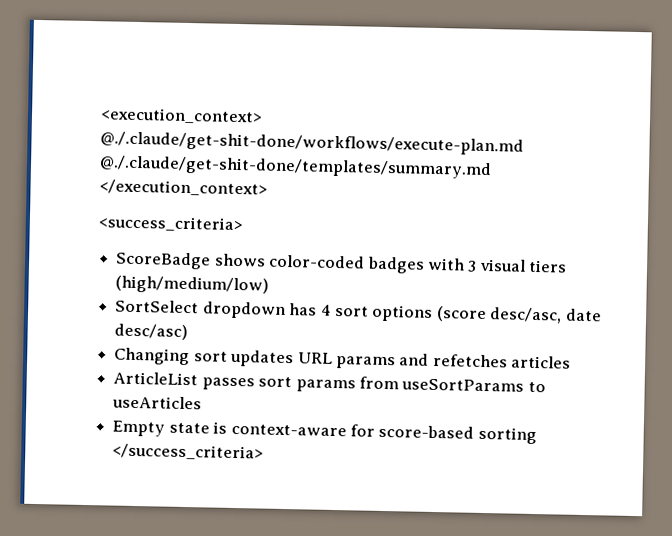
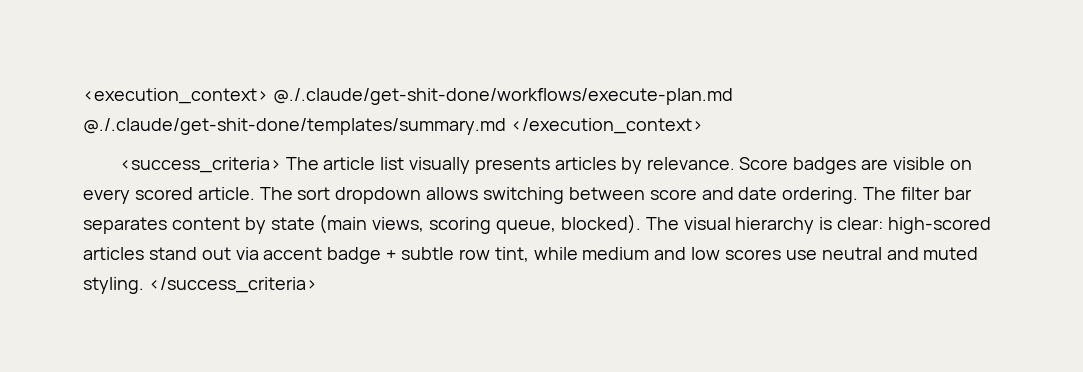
- <success_criteria>
- ScoreBadge shows color-coded badges with 3 visual tiers (high/medium/low)
- SortSelect dropdown has 4 sort options (score desc/asc, date desc/asc)
- Changing sort updates URL params and refetches articles
- ArticleList passes sort params from useSortParams to useArticles
- Empty state is context-aware for score-based sorting </success_criteria>
+ <success_criteria> The article list visually presents articles by relevance. Score badges are visible on every scored article. The sort dropdown allows switching between score and date ordering. The filter bar separates content by state (main views, scoring queue, blocked). The visual hierarchy is clear: high-scored articles stand out via accent badge + subtle row tint, while medium and low scores use neutral and muted styling. </success_criteria>

